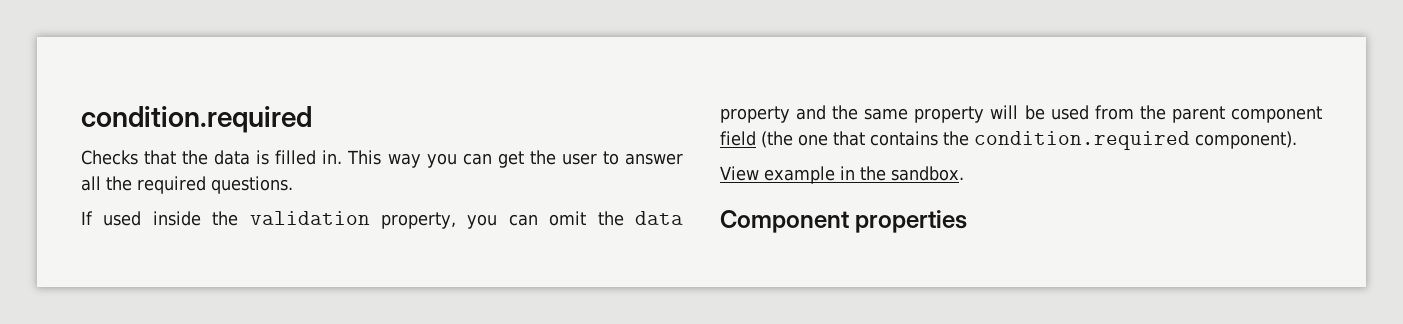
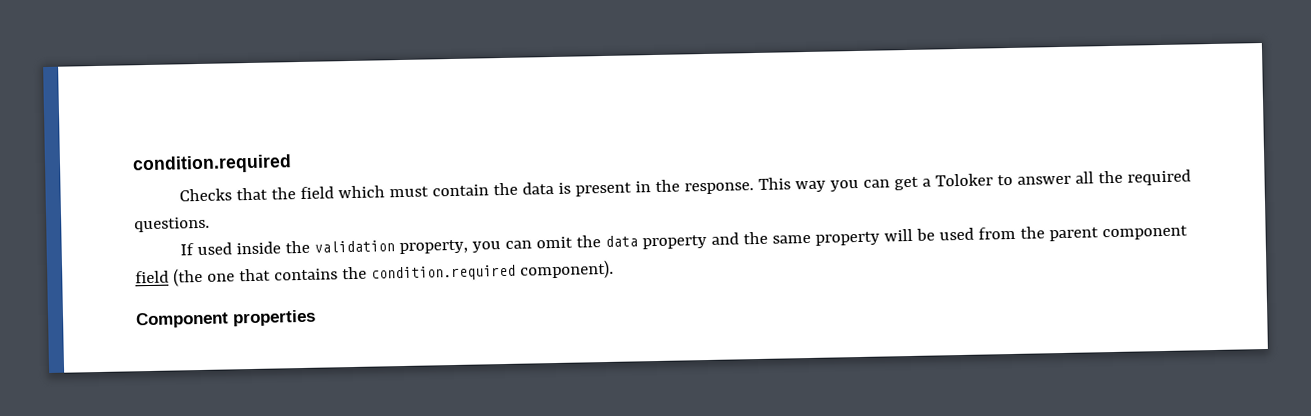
- Checks that the data is filled in.
+ Checks that the field which must contain the data is present in the response.
- This way you can get the user to answer all the required questions.
+ This way you can get a Toloker to answer all the required questions.
- View example in the sandbox.

